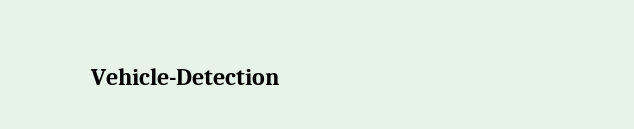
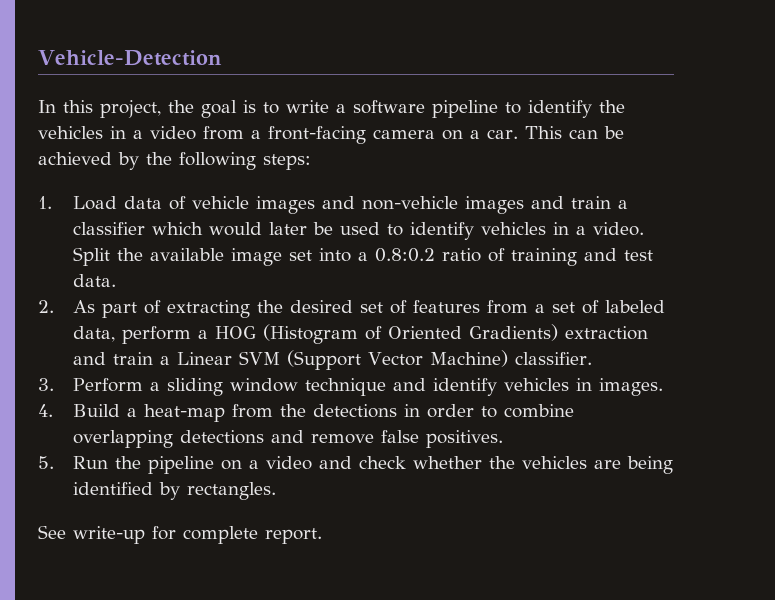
+ In this project, the goal is to write a software pipeline to identify the vehicles in a video from a front-facing camera on a car. This can be achieved by the following steps:
+ 1. Load data of vehicle images and non-vehicle images and train a classifier which would later be used to identify vehicles in a video. Split the available image set into a 0.8:0.2 ratio of training and test data.
+ 2. As part of extracting the desired set of features from a set of labeled data, perform a HOG (Histogram of Oriented Gradients) extraction and train a Linear SVM (Support Vector Machine) classifier.
+ 3. Perform a sliding window technique and identify vehicles in images.
+ 4. Build a heat-map from the detections in order to combine overlapping detections and remove false positives.
+ 5. Run the pipeline on a video and check whether the vehicles are being identified by rectangles.
+ See write-up for complete report.

